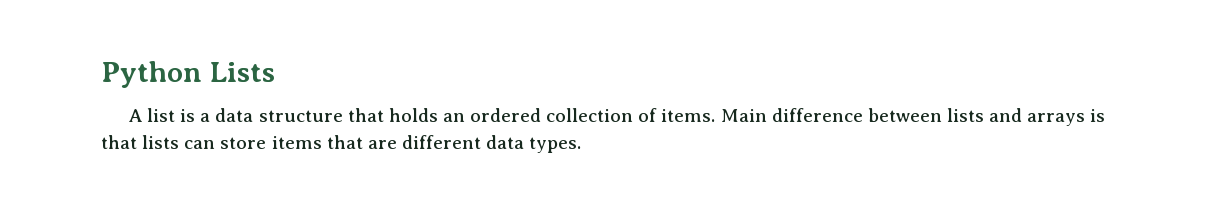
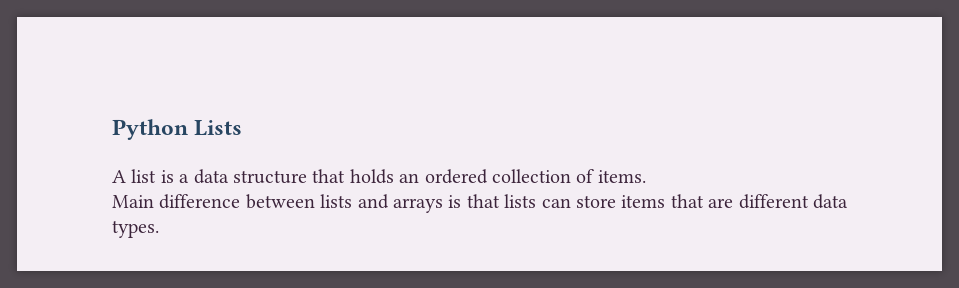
- A list is a data structure that holds an ordered collection of items. Main difference between lists and arrays is that lists can store items that are different data types.
+ A list is a data structure that holds an ordered collection of items.
+ Main difference between lists and arrays is that lists can store items that are different data types.

